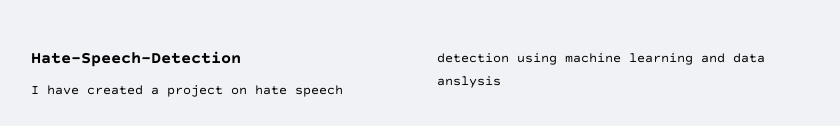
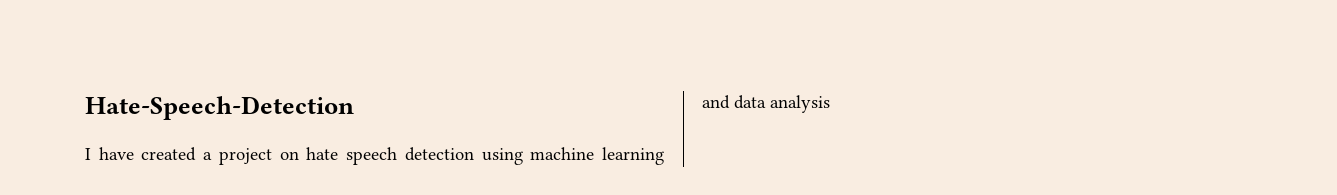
- I have created a project on hate speech detection using machine learning and data anslysis
+ I have created a project on hate speech detection using machine learning and data analysis

